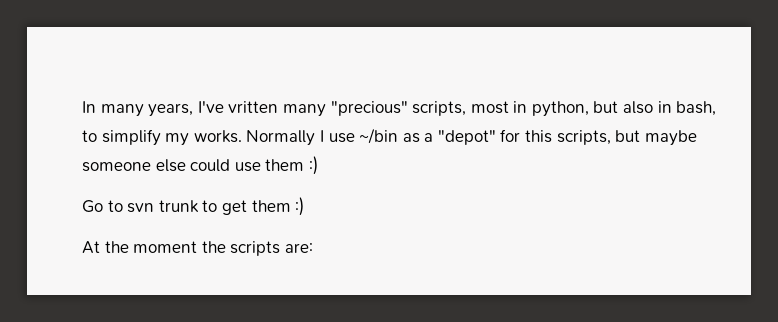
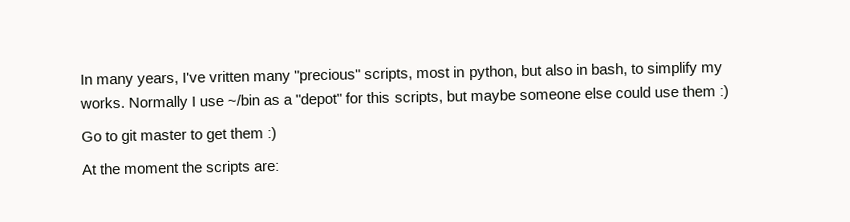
- Go to svn trunk to get them :)
+ Go to git master to get them :)

